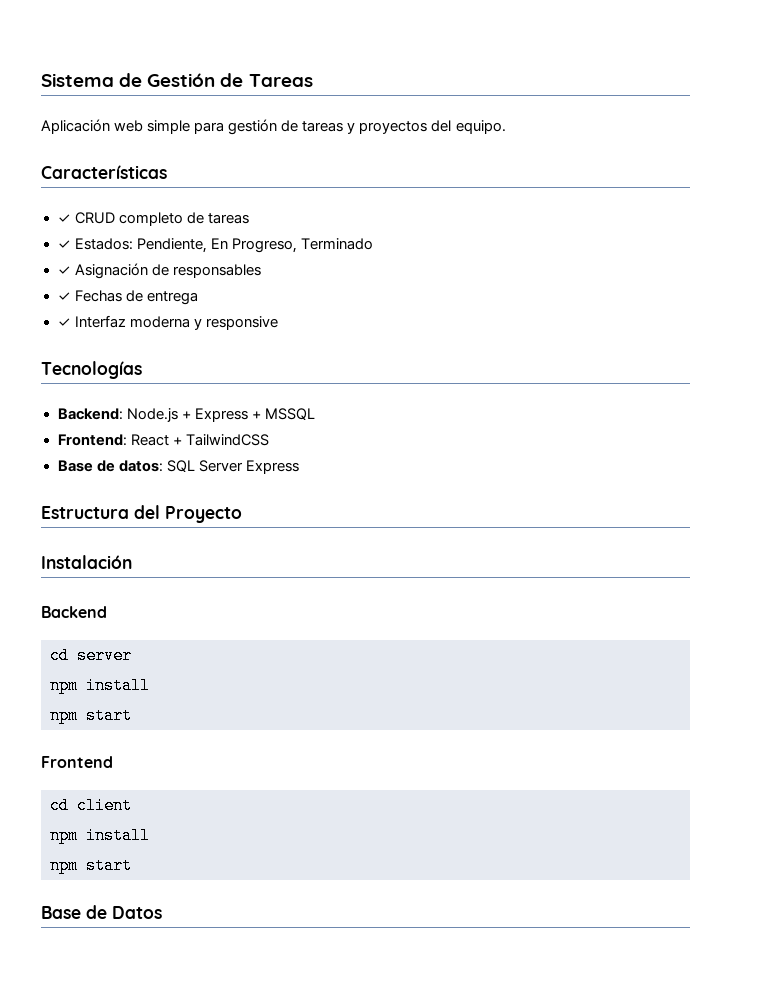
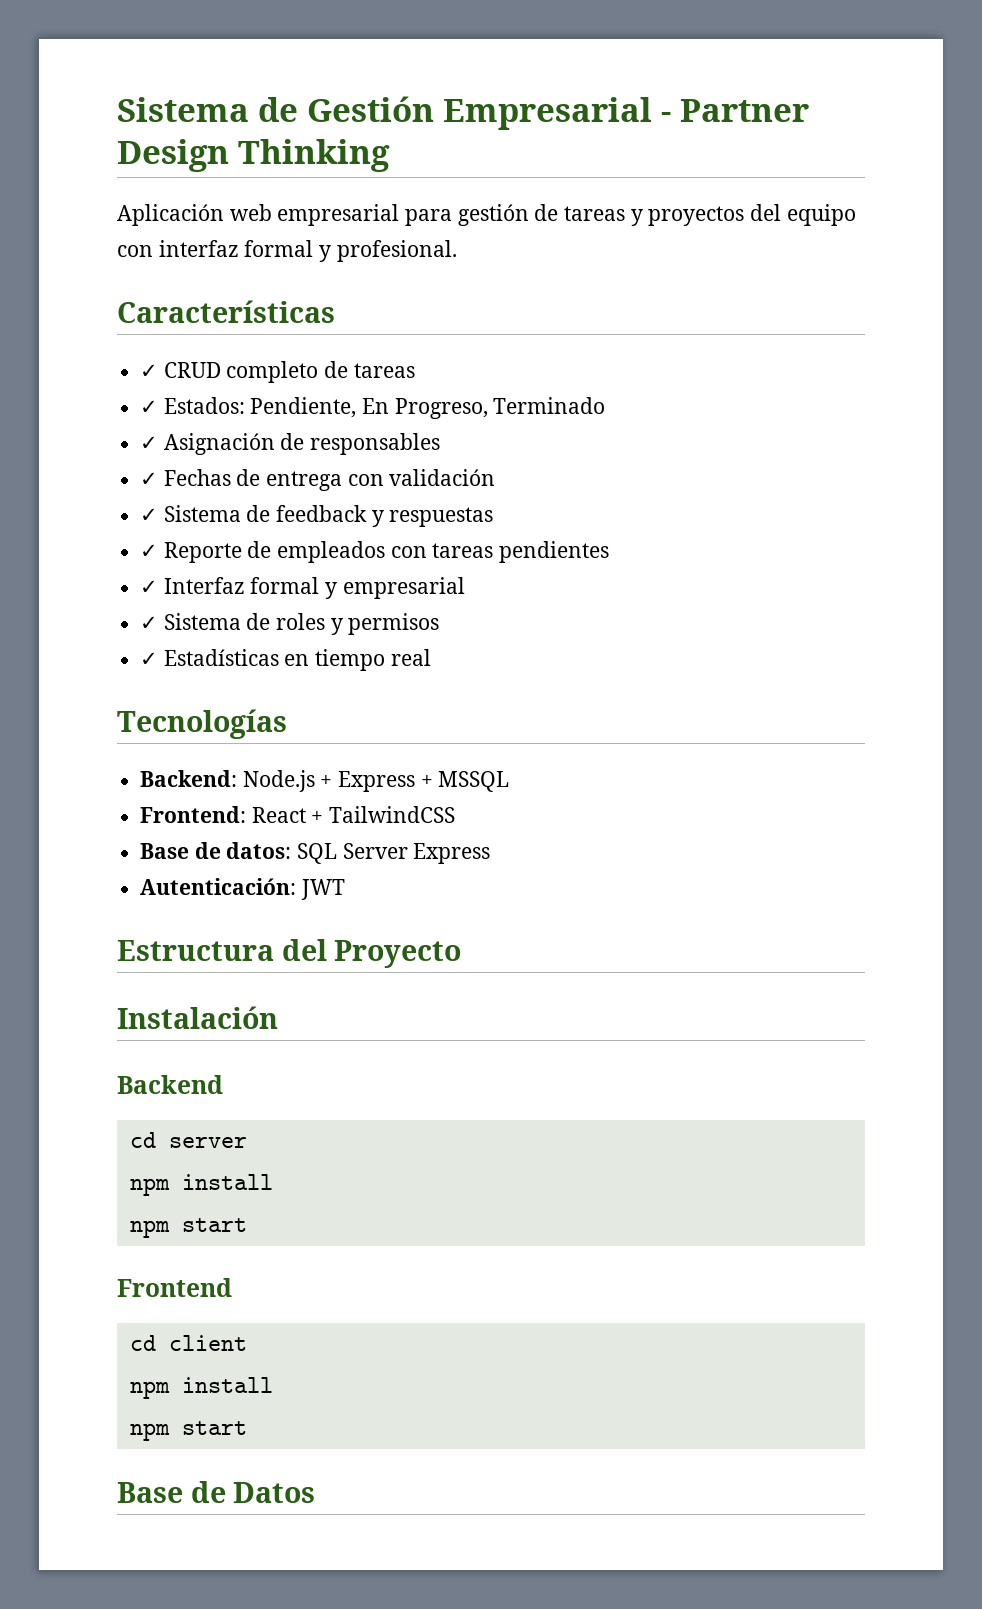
- Sistema de Gestión de Tareas
+ Sistema de Gestión Empresarial - Partner Design Thinking
- Aplicación web simple para gestión de tareas y proyectos del equipo.
+ Aplicación web empresarial para gestión de tareas y proyectos del equipo con interfaz formal y profesional.
- ✓ Fechas de entrega
- ✓ Interfaz moderna y responsive
+ ✓ Fechas de entrega con validación
+ ✓ Sistema de feedback y respuestas
+ ✓ Reporte de empleados con tareas pendientes
+ ✓ Interfaz formal y empresarial
+ ✓ Sistema de roles y permisos
+ ✓ Estadísticas en tiempo real
+ Autenticación: JWT

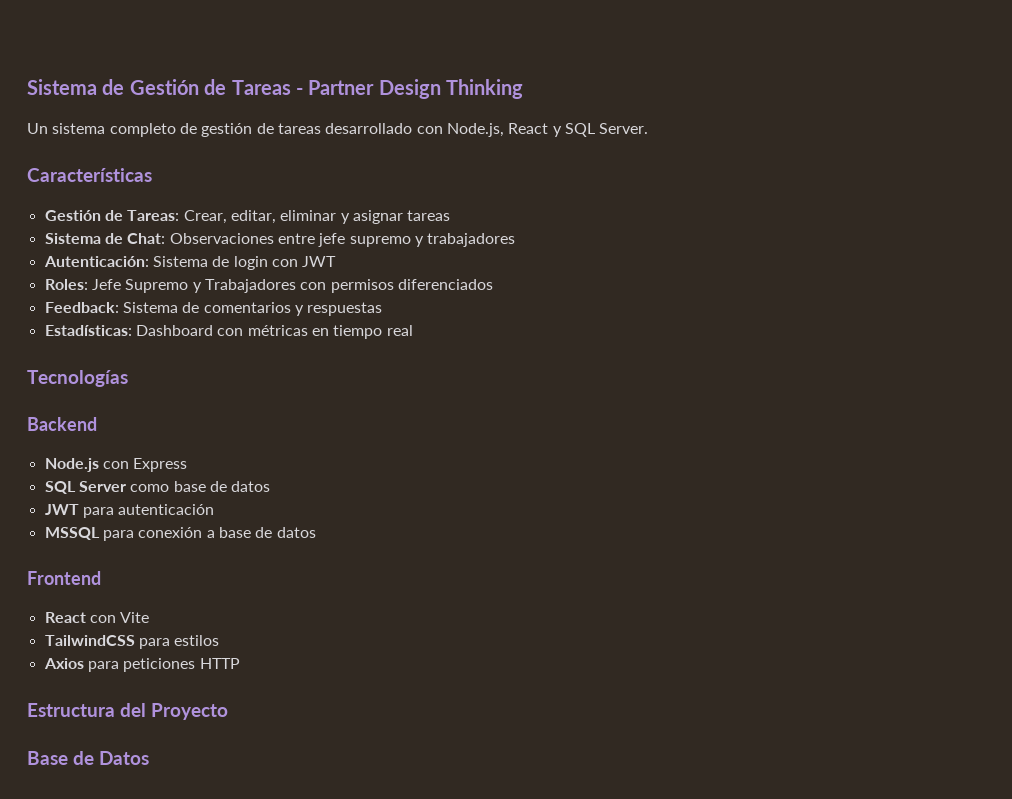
- Sistema de Gestión Empresarial - Partner Design Thinking
+ Sistema de Gestión de Tareas - Partner Design Thinking
- Aplicación web empresarial para gestión de tareas y proyectos del equipo con interfaz formal y profesional.
+ Un sistema completo de gestión de tareas desarrollado con Node.js, React y SQL Server.
  Características
- ✓ CRUD completo de tareas
- ✓ Estados: Pendiente, En Progreso, Terminado
- ✓ Asignación de responsables
- ✓ Fechas de entrega con validación
- ✓ Sistema de feedback y respuestas
- ✓ Reporte de empleados con tareas pendientes
- ✓ Interfaz formal y empresarial
- ✓ Sistema de roles y permisos
- ✓ Estadísticas en tiempo real
+ Gestión de Tareas: Crear, editar, eliminar y asignar tareas
+ Sistema de Chat: Observaciones entre jefe supremo y trabajadores
+ Autenticación: Sistema de login con JWT
+ Roles: Jefe Supremo y Trabajadores con permisos diferenciados
+ Feedback: Sistema de comentarios y respuestas
+ Estadísticas: Dashboard con métricas en tiempo real
  Tecnologías
- Backend: Node.js + Express + MSSQL
- Frontend: React + TailwindCSS
- Base de datos: SQL Server Express
- Autenticación: JWT
+ Backend
+ Node.js con Express
+ SQL Server como base de datos
+ JWT para autenticación
+ MSSQL para conexión a base de datos
+ Frontend
+ React con Vite
+ TailwindCSS para estilos
+ Axios para peticiones HTTP
  Estructura del Proyecto
- Instalación
- Backend
- cd server
- npm install
- npm start
- Frontend
- cd client
- npm install
- npm start

